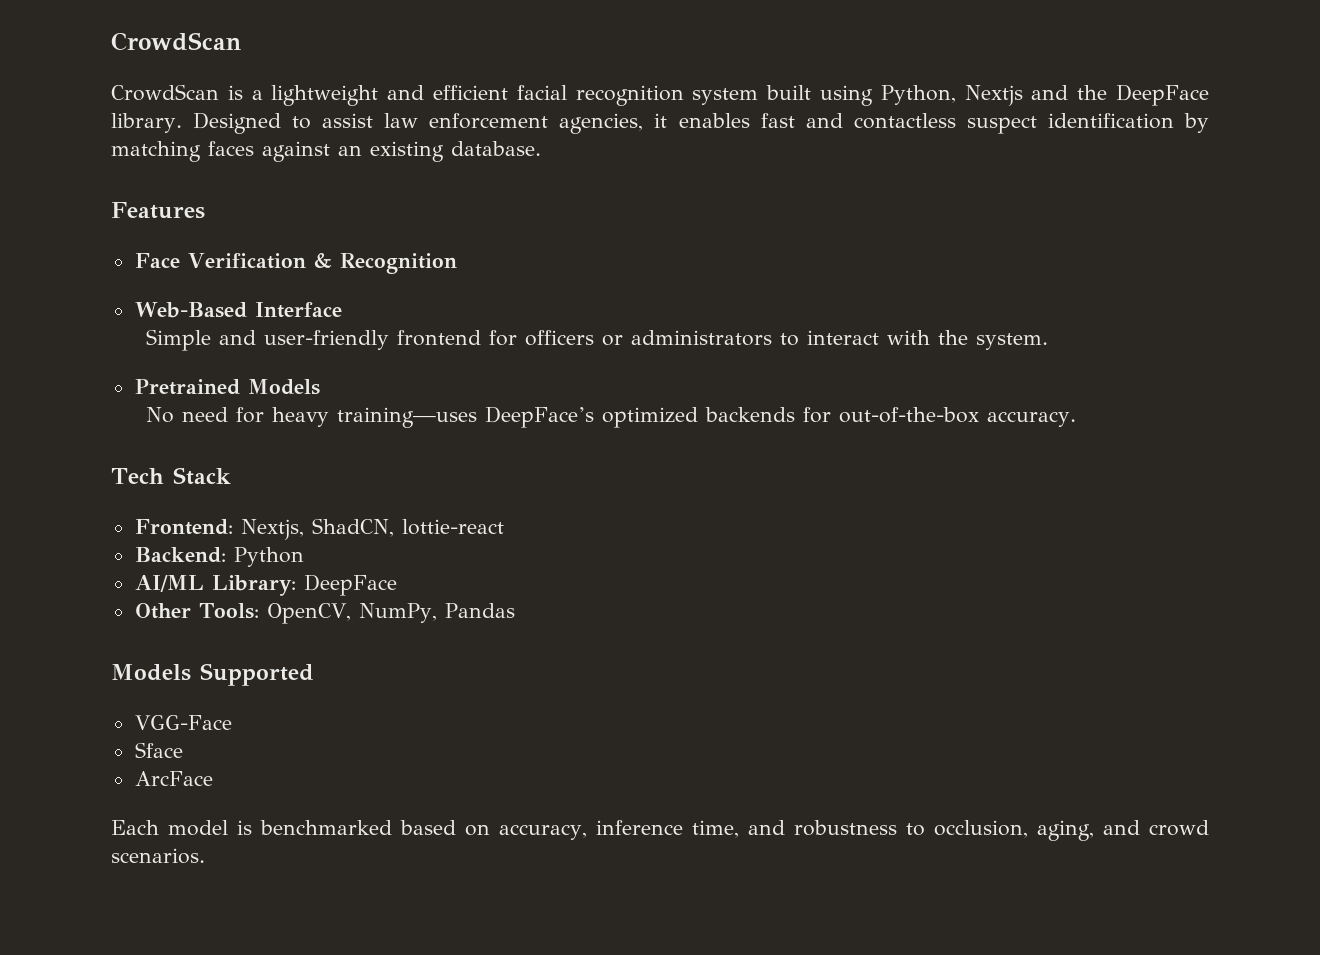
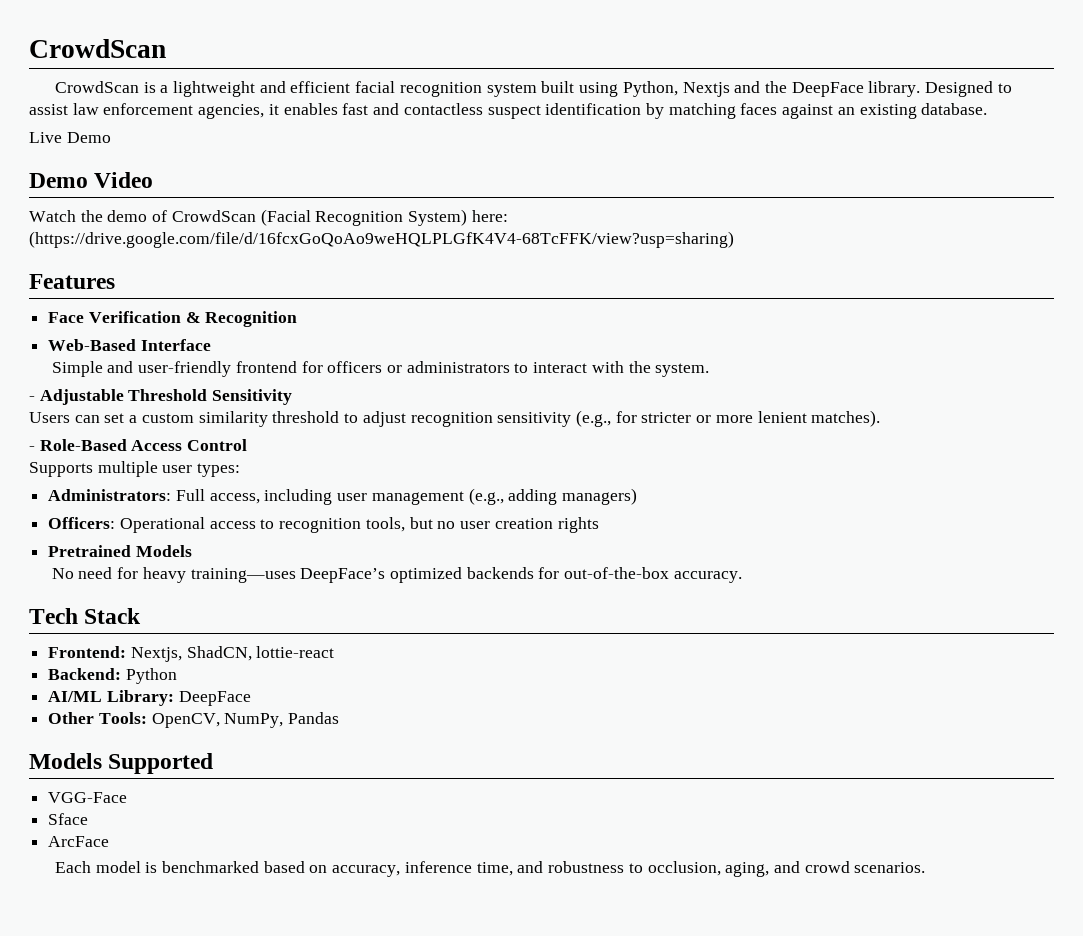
+ Live Demo
+ Demo Video
+ Watch the demo of CrowdScan (Facial Recognition System) here: (https://drive.google.com/file/d/16fcxGoQoAo9weHQLPLGfK4V4-68TcFFK/view?usp=sharing)
+ - Adjustable Threshold Sensitivity
+ Users can set a custom similarity threshold to adjust recognition sensitivity (e.g., for stricter or more lenient matches).
+ - Role-Based Access Control
+ Supports multiple user types:
+ Administrators: Full access, including user management (e.g., adding managers)
+ Officers: Operational access to recognition tools, but no user creation rights

